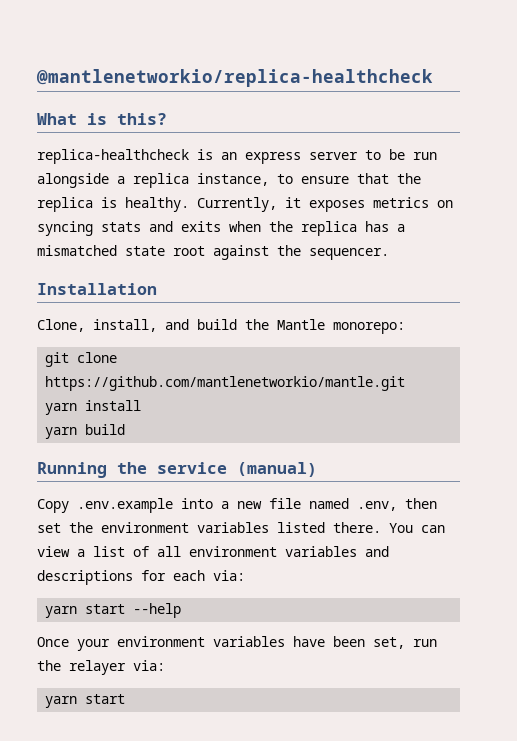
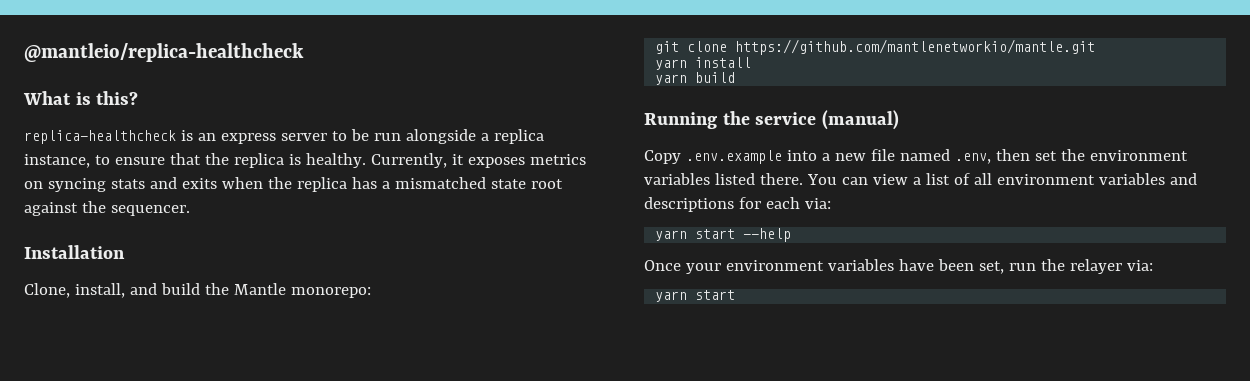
- @mantlenetworkio/replica-healthcheck
+ @mantleio/replica-healthcheck

